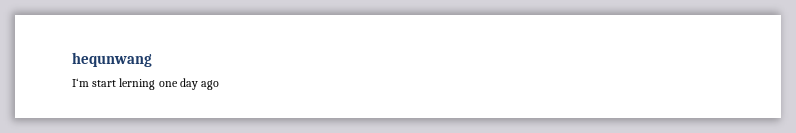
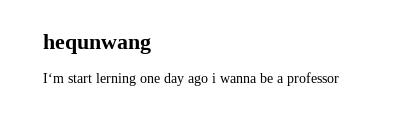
- I‘m start lerning one day ago
+ I‘m start lerning one day ago i wanna be a professor

